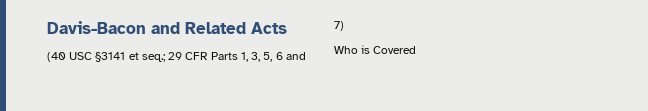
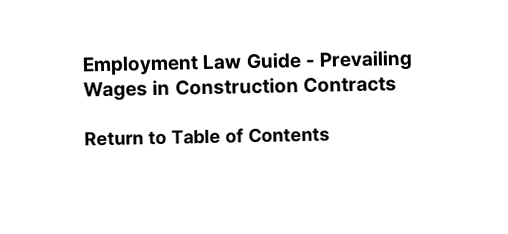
- Davis-Bacon and Related Acts
- (40 USC §3141 et seq.; 29 CFR Parts 1, 3, 5, 6 and 7)
- Who is Covered
+ Employment Law Guide - Prevailing Wages in Construction Contracts
+ Return to Table of Contents

